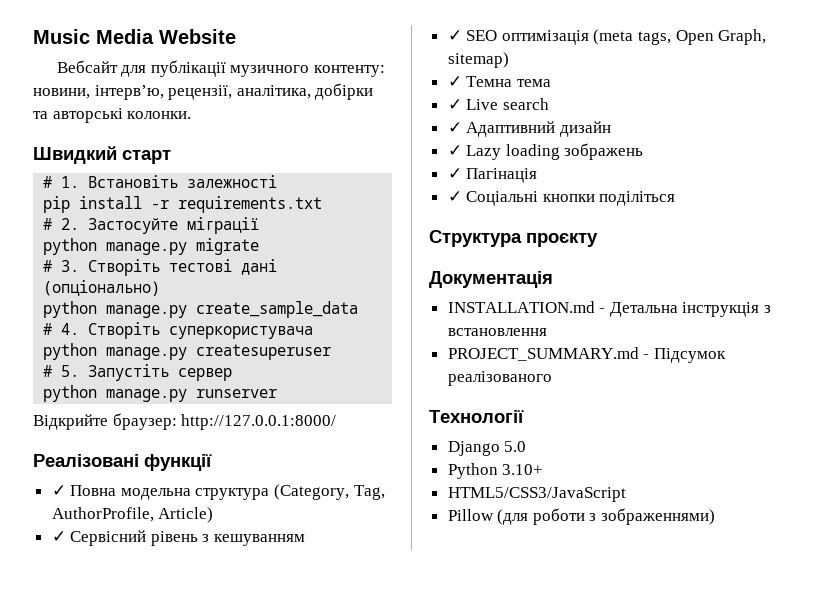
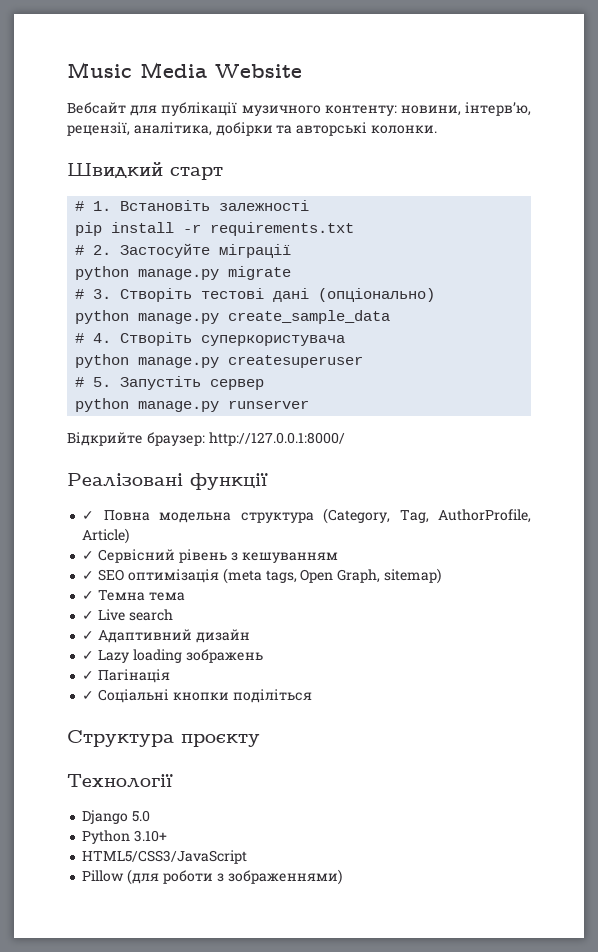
- Документація
- INSTALLATION.md - Детальна інструкція з встановлення
- PROJECT_SUMMARY.md - Підсумок реалізованого

